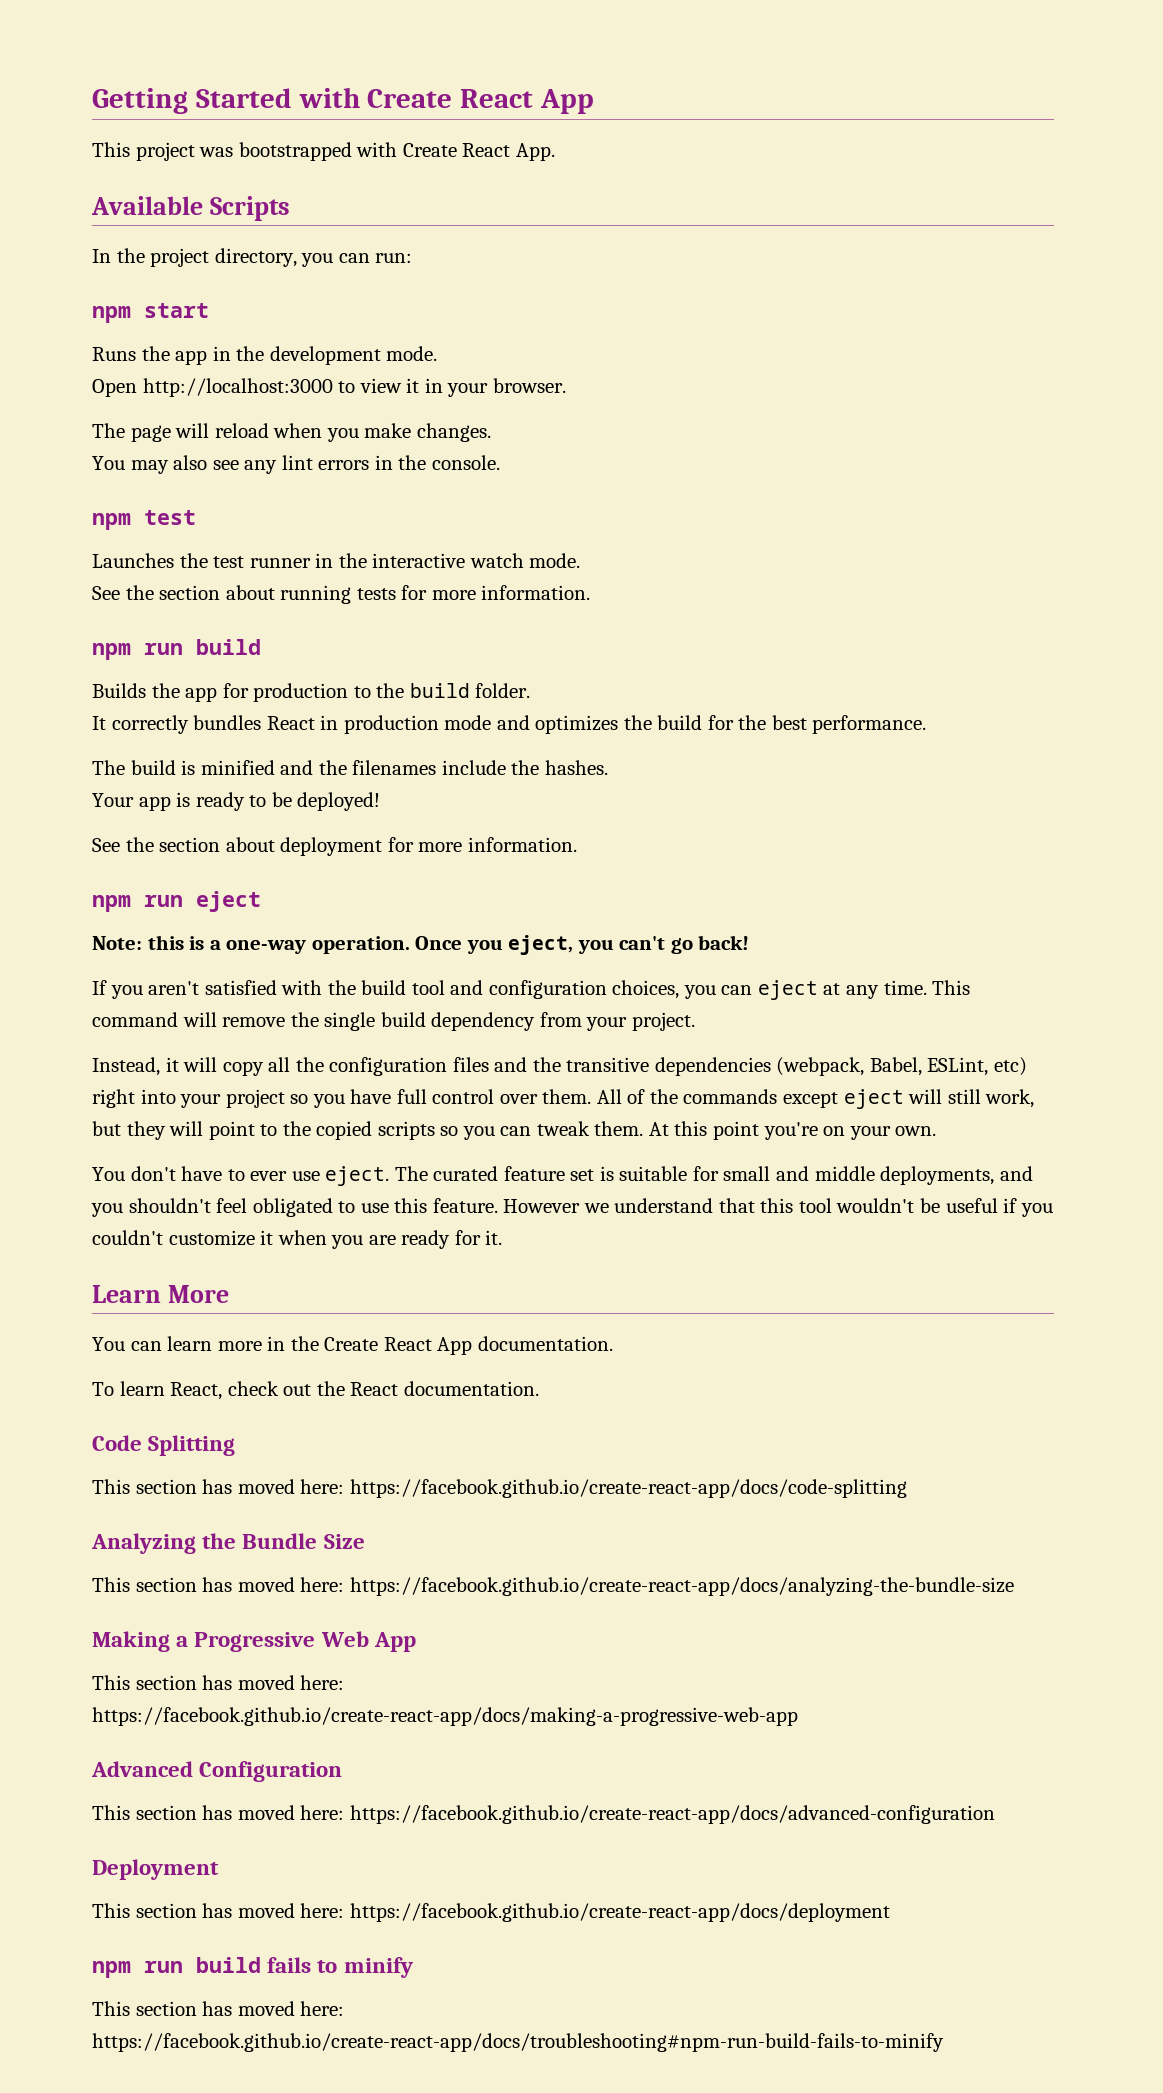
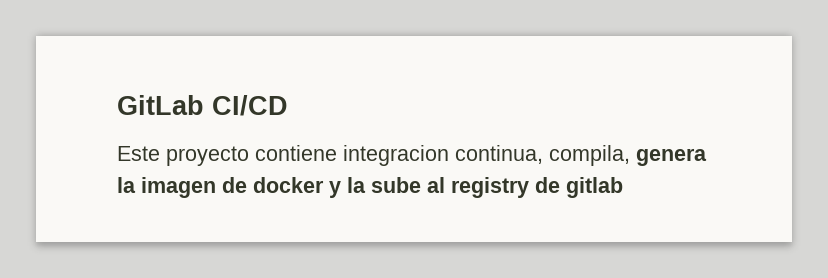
- Getting Started with Create React App
- This project was bootstrapped with Create React App.
- Available Scripts
- In the project directory, you can run:
- npm start
- Runs the app in the development mode.
- Open http://localhost:3000 to view it in your browser.
- The page will reload when you make changes.
- You may also see any lint errors in the console.
- npm test
- Launches the test runner in the interactive watch mode.
- See the section about running tests for more information.
- npm run build
- Builds the app for production to the build folder.
- It correctly bundles React in production mode and optimizes the build for the best performance.
- The build is minified and the filenames include the hashes.
- Your app is ready to be deployed!
- See the section about deployment for more information.
- npm run eject
- Note: this is a one-way operation. Once you eject, you can't go back!
- If you aren't satisfied with the build tool and configuration choices, you can eject at any time. This command will remove the single build dependency from your project.
- Instead, it will copy all the configuration files and the transitive dependencies (webpack, Babel, ESLint, etc) right into your project so you have full control over them. All of the commands except eject will still work, but they will point to the copied scripts so you can tweak them. At this point you're on your own.
- You don't have to ever use eject. The curated feature set is suitable for small and middle deployments, and you shouldn't feel obligated to use this feature. However we understand that this tool wouldn't be useful if you couldn't customize it when you are ready for it.
- Learn More
- You can learn more in the Create React App documentation.
- To learn React, check out the React documentation.
- Code Splitting
- This section has moved here: https://facebook.github.io/create-react-app/docs/code-splitting
- Analyzing the Bundle Size
- This section has moved here: https://facebook.github.io/create-react-app/docs/analyzing-the-bundle-size
- Making a Progressive Web App
- This section has moved here: https://facebook.github.io/create-react-app/docs/making-a-progressive-web-app
- Advanced Configuration
- This section has moved here: https://facebook.github.io/create-react-app/docs/advanced-configuration
- Deployment
- This section has moved here: https://facebook.github.io/create-react-app/docs/deployment
- npm run build fails to minify
- This section has moved here: https://facebook.github.io/create-react-app/docs/troubleshooting#npm-run-build-fails-to-minify
+ GitLab CI/CD
+ Este proyecto contiene integracion continua, compila, genera la imagen de docker y la sube al registry de gitlab

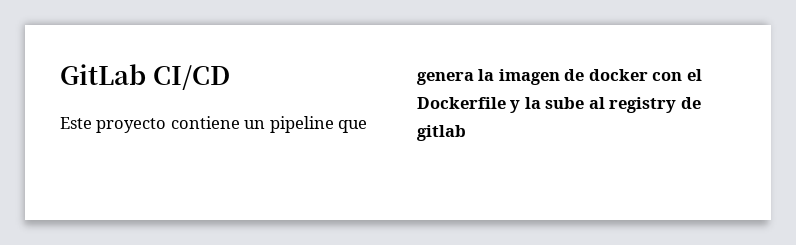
- Este proyecto contiene integracion continua, compila, genera la imagen de docker y la sube al registry de gitlab
+ Este proyecto contiene un pipeline que genera la imagen de docker con el Dockerfile y la sube al registry de gitlab

